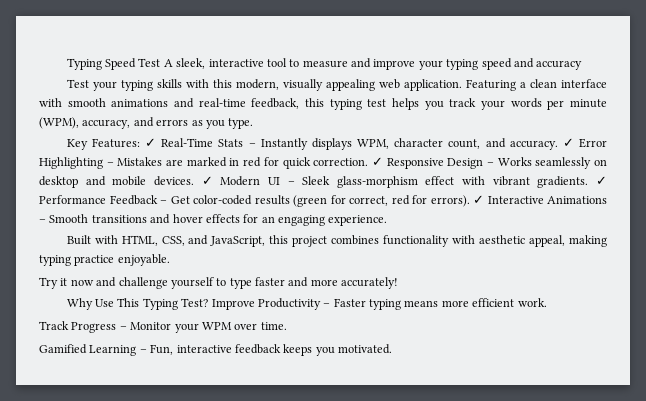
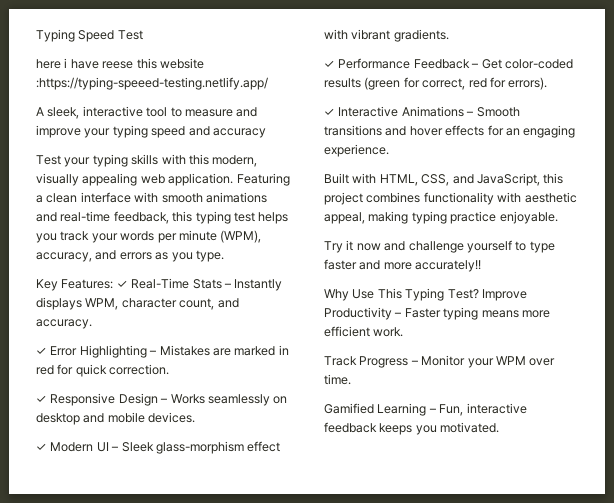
- Typing Speed Test A sleek, interactive tool to measure and improve your typing speed and accuracy
+ Typing Speed Test
+ here i have reese this website :https://typing-speeed-testing.netlify.app/
+ A sleek, interactive tool to measure and improve your typing speed and accuracy
- ✓ Real-Time Stats – Instantly displays WPM, character count, and accuracy. ✓ Error Highlighting – Mistakes are marked in red for quick correction. ✓ Responsive Design – Works seamlessly on desktop and mobile devices. ✓ Modern UI – Sleek glass-morphism effect with vibrant gradients. ✓ Performance Feedback – Get color-coded results (green for correct, red for errors). ✓ Interactive Animations – Smooth transitions and hover effects for an engaging experience.
+ ✓ Real-Time Stats – Instantly displays WPM, character count, and accuracy.
+ ✓ Error Highlighting – Mistakes are marked in red for quick correction.
+ ✓ Responsive Design – Works seamlessly on desktop and mobile devices.
+ ✓ Modern UI – Sleek glass-morphism effect with vibrant gradients.
+ ✓ Performance Feedback – Get color-coded results (green for correct, red for errors).
+ ✓ Interactive Animations – Smooth transitions and hover effects for an engaging experience.
- Try it now and challenge yourself to type faster and more accurately!
+ Try it now and challenge yourself to type faster and more accurately!!

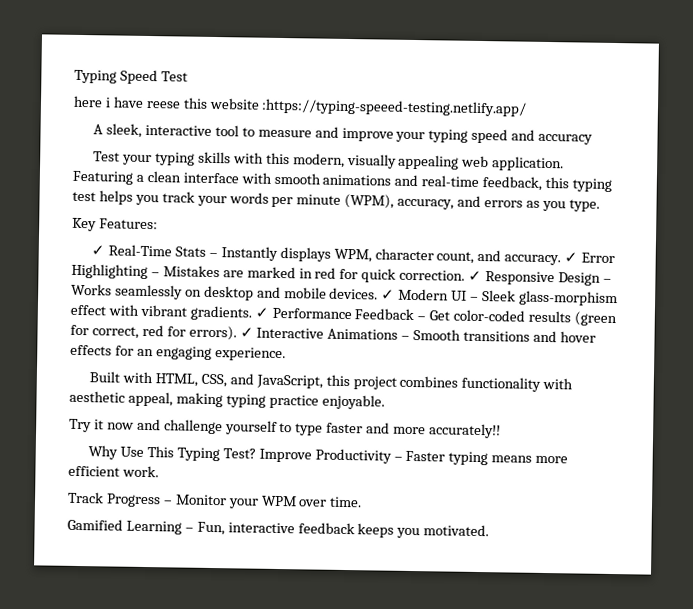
- Key Features: ✓ Real-Time Stats – Instantly displays WPM, character count, and accuracy.
- ✓ Error Highlighting – Mistakes are marked in red for quick correction.
- ✓ Responsive Design – Works seamlessly on desktop and mobile devices.
- ✓ Modern UI – Sleek glass-morphism effect with vibrant gradients.
- ✓ Performance Feedback – Get color-coded results (green for correct, red for errors).
- ✓ Interactive Animations – Smooth transitions and hover effects for an engaging experience.
+ Key Features:
+ ✓ Real-Time Stats – Instantly displays WPM, character count, and accuracy. ✓ Error Highlighting – Mistakes are marked in red for quick correction. ✓ Responsive Design – Works seamlessly on desktop and mobile devices. ✓ Modern UI – Sleek glass-morphism effect with vibrant gradients. ✓ Performance Feedback – Get color-coded results (green for correct, red for errors). ✓ Interactive Animations – Smooth transitions and hover effects for an engaging experience.

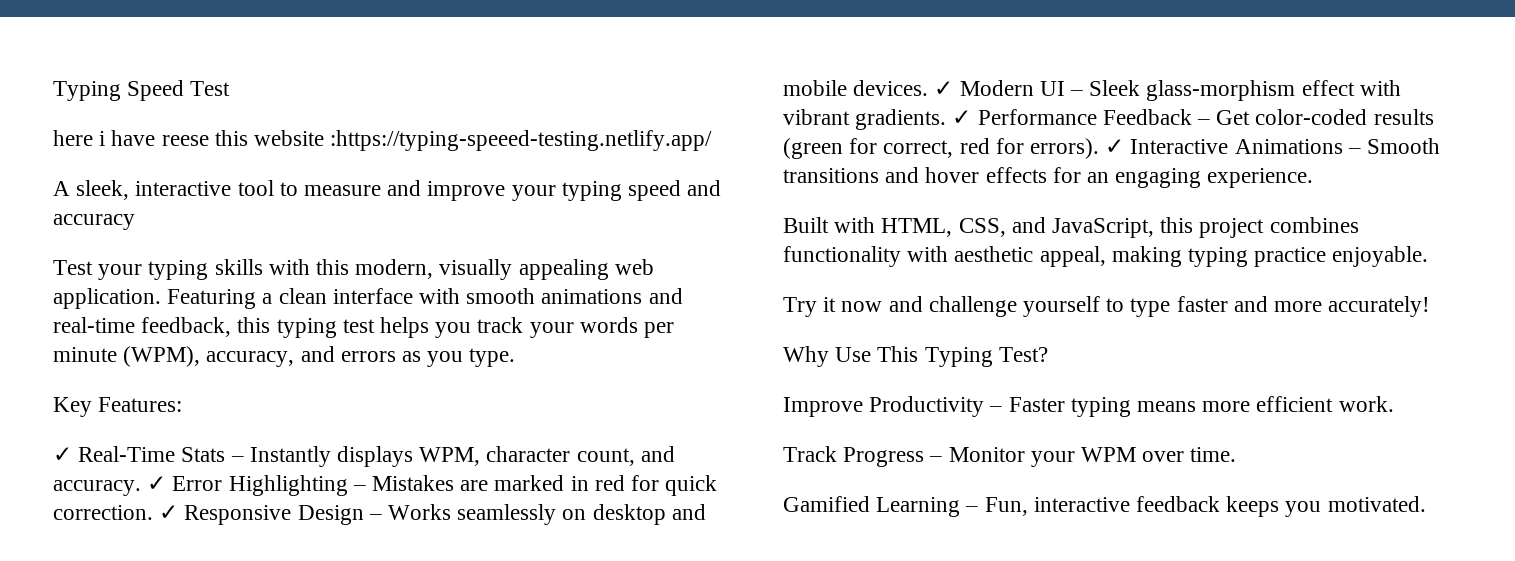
- Try it now and challenge yourself to type faster and more accurately!!
+ Try it now and challenge yourself to type faster and more accurately!
- Why Use This Typing Test? Improve Productivity – Faster typing means more efficient work.
+ Why Use This Typing Test?
+ Improve Productivity – Faster typing means more efficient work.

